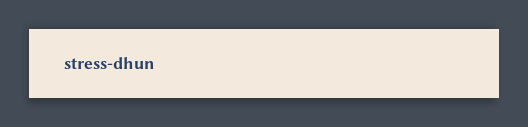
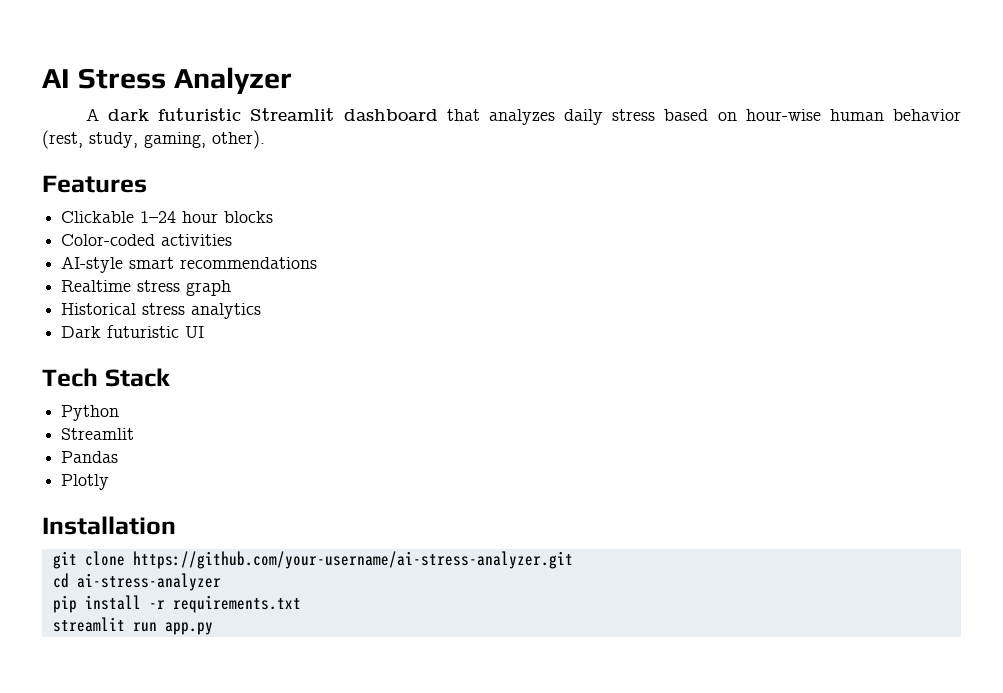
- stress-dhun
+ AI Stress Analyzer
+ A dark futuristic Streamlit dashboard that analyzes daily stress based on hour-wise human behavior (rest, study, gaming, other).
+ Features
+ Clickable 1–24 hour blocks
+ Color-coded activities
+ AI-style smart recommendations
+ Realtime stress graph
+ Historical stress analytics
+ Dark futuristic UI
+ Tech Stack
+ Python
+ Streamlit
+ Pandas
+ Plotly
+ Installation
+ git clone https://github.com/your-username/ai-stress-analyzer.git
+ cd ai-stress-analyzer
+ pip install -r requirements.txt
+ streamlit run app.py

